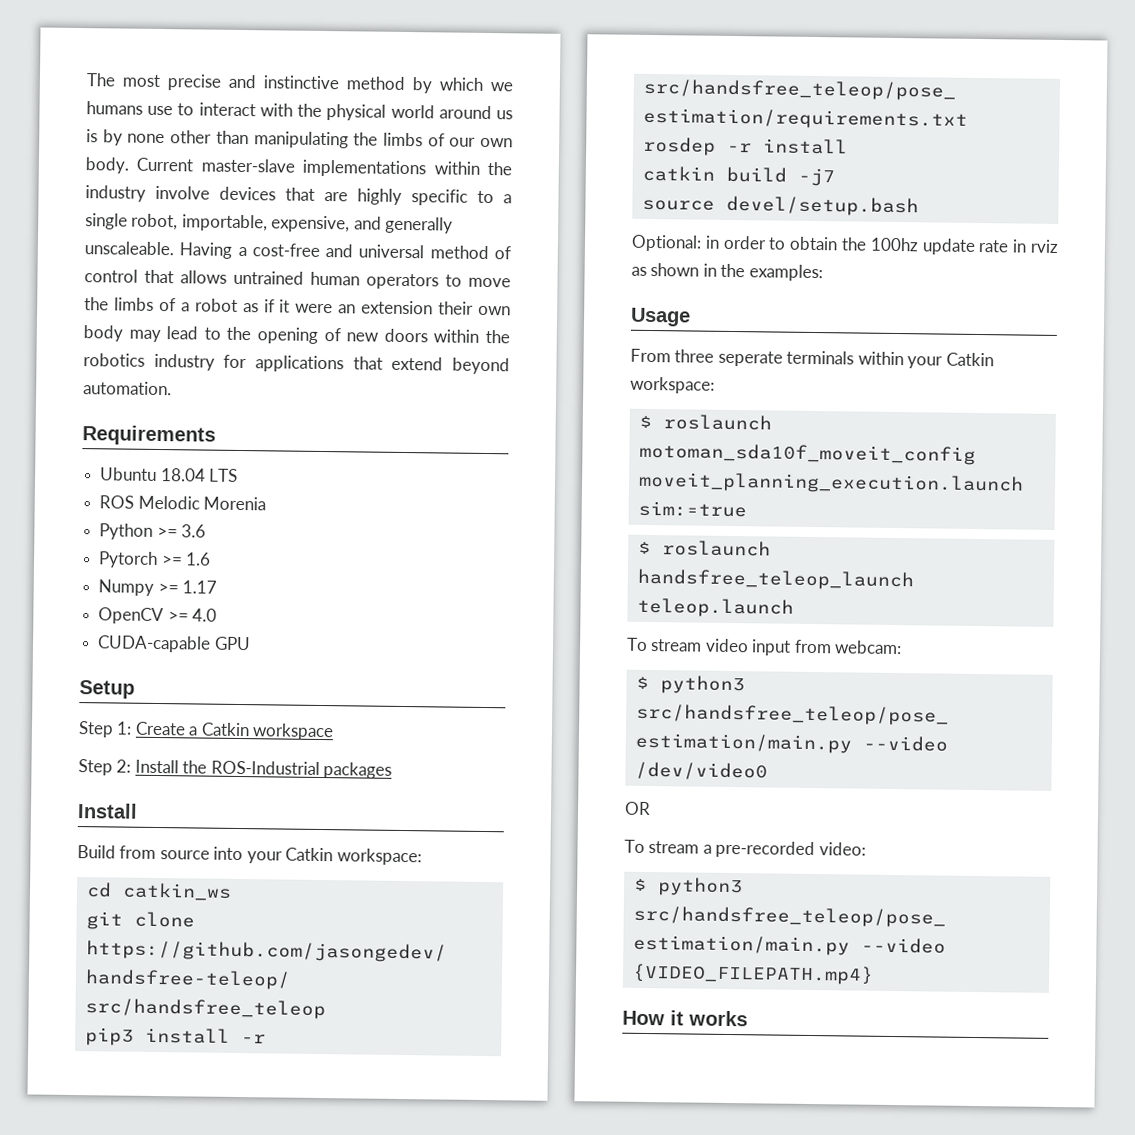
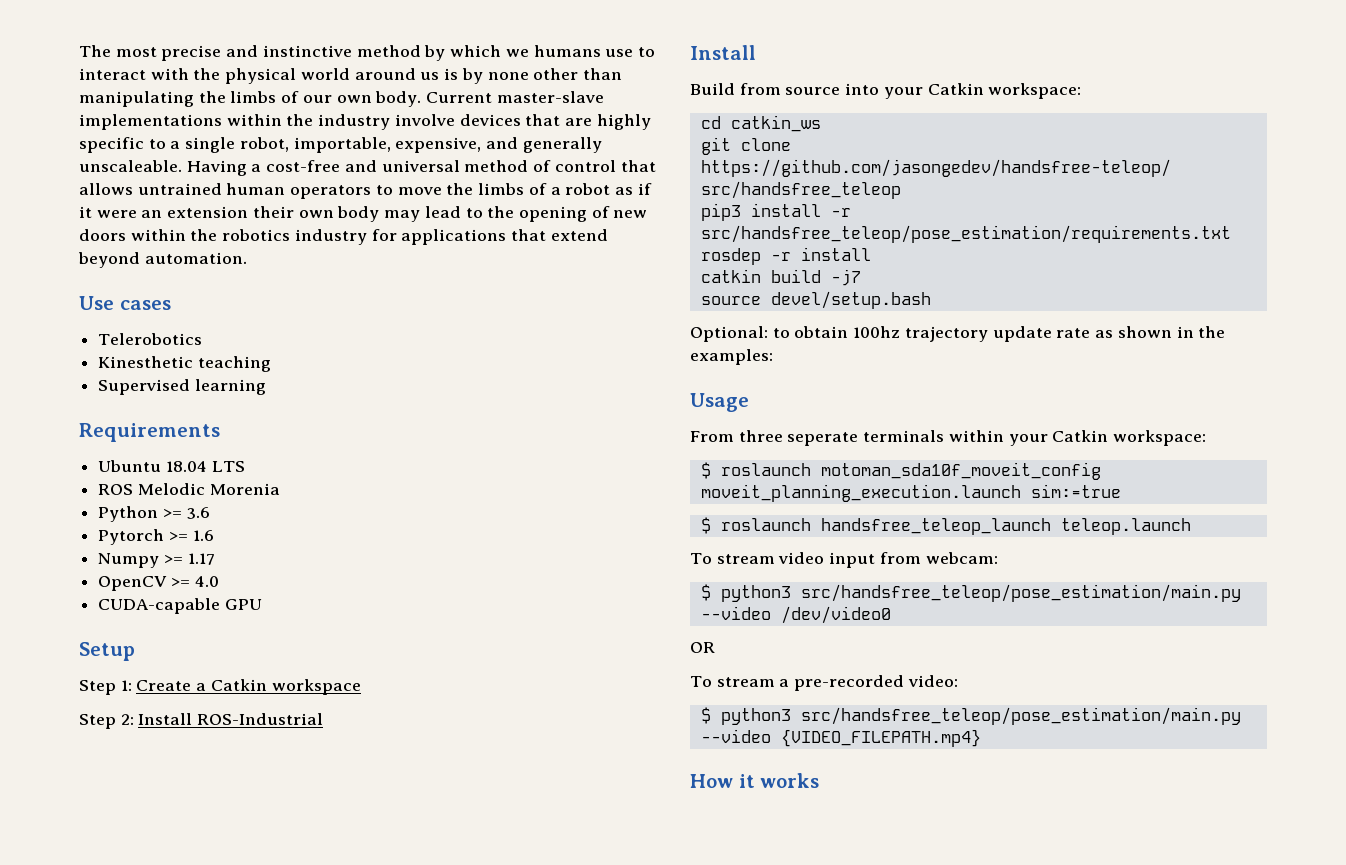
+ Use cases
+ Telerobotics
+ Kinesthetic teaching
+ Supervised learning
- Step 2: Install the ROS-Industrial packages
+ Step 2: Install ROS-Industrial
- Optional: in order to obtain the 100hz update rate in rviz as shown in the examples:
+ Optional: to obtain 100hz trajectory update rate as shown in the examples:

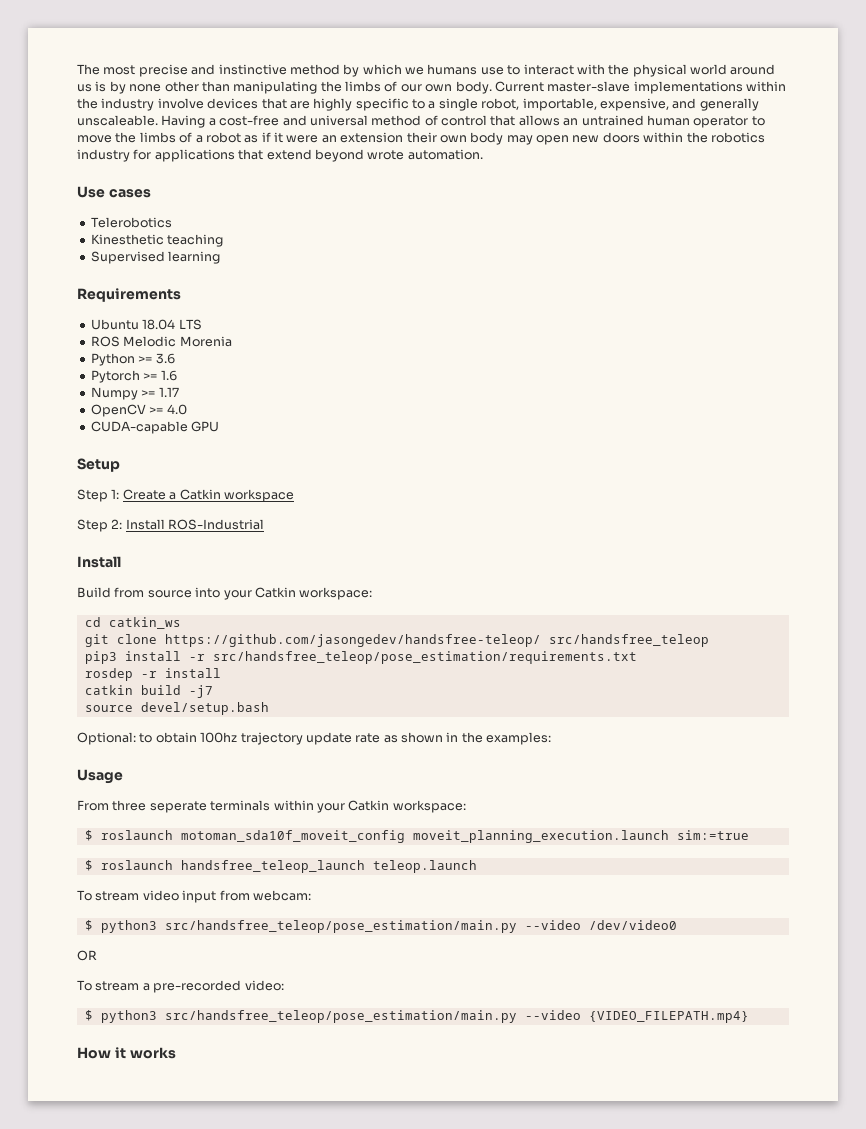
- Having a cost-free and universal method of control that allows untrained human operators to move the limbs of a robot as if it were an extension their own body may lead to the opening of new doors within the robotics industry for applications that extend beyond automation.
+ Having a cost-free and universal method of control that allows an untrained human operator to move the limbs of a robot as if it were an extension their own body may open new doors within the robotics industry for applications that extend beyond wrote automation.

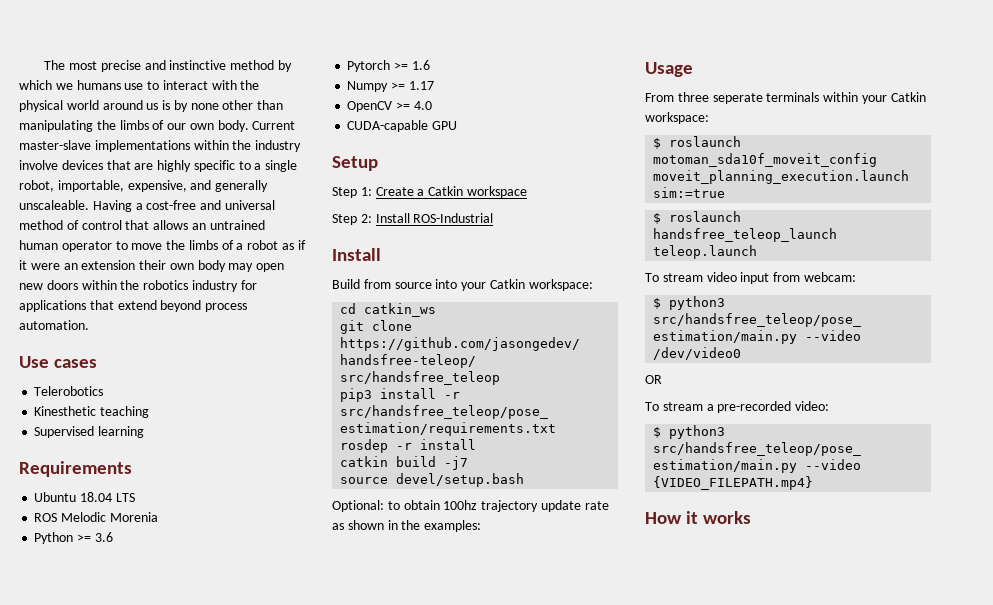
- Having a cost-free and universal method of control that allows an untrained human operator to move the limbs of a robot as if it were an extension their own body may open new doors within the robotics industry for applications that extend beyond wrote automation.
+ Having a cost-free and universal method of control that allows an untrained human operator to move the limbs of a robot as if it were an extension their own body may open new doors within the robotics industry for applications that extend beyond process automation.

